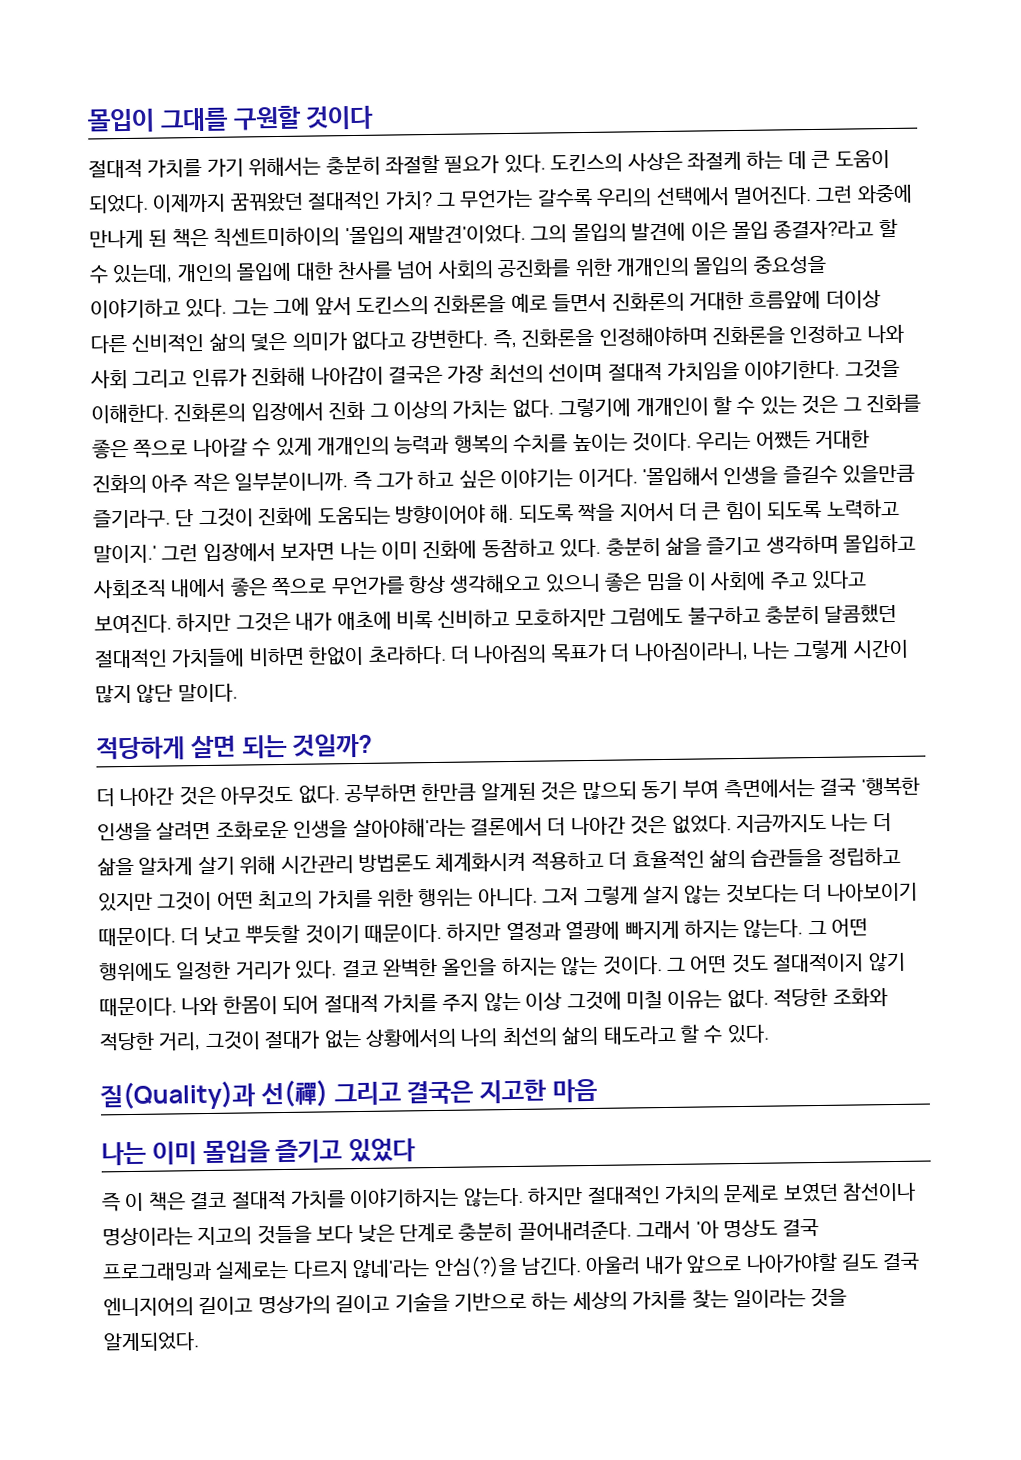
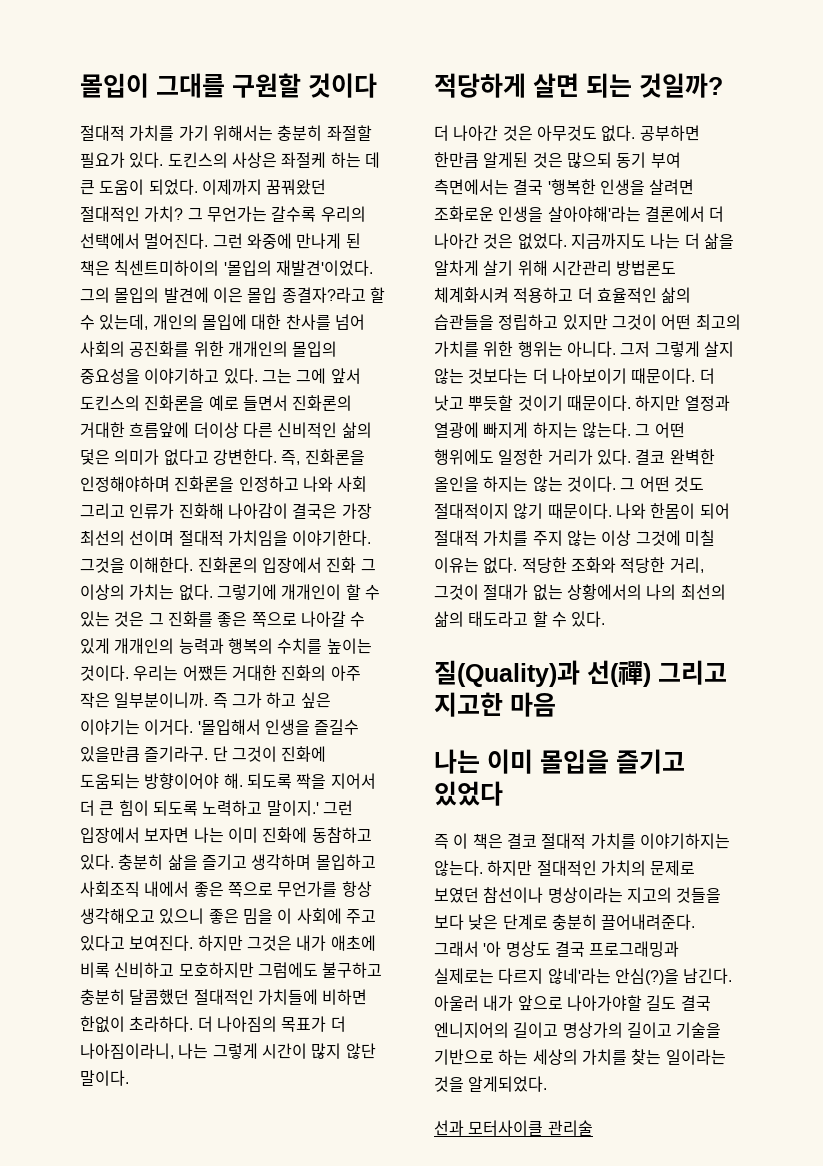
- 질(Quality)과 선(禪) 그리고 결국은 지고한 마음
+ 질(Quality)과 선(禪) 그리고 지고한 마음
+ 선과 모터사이클 관리술

